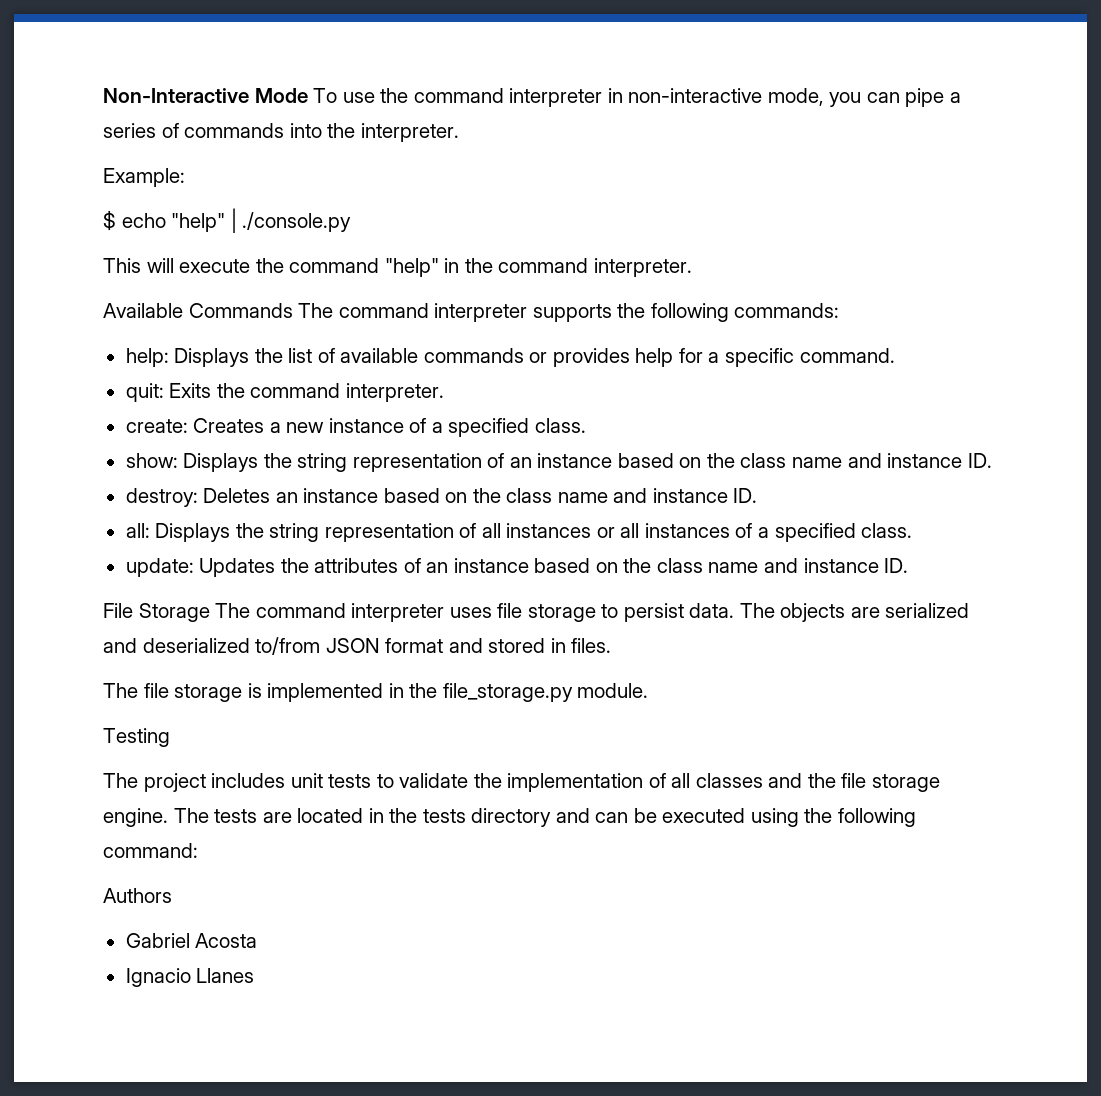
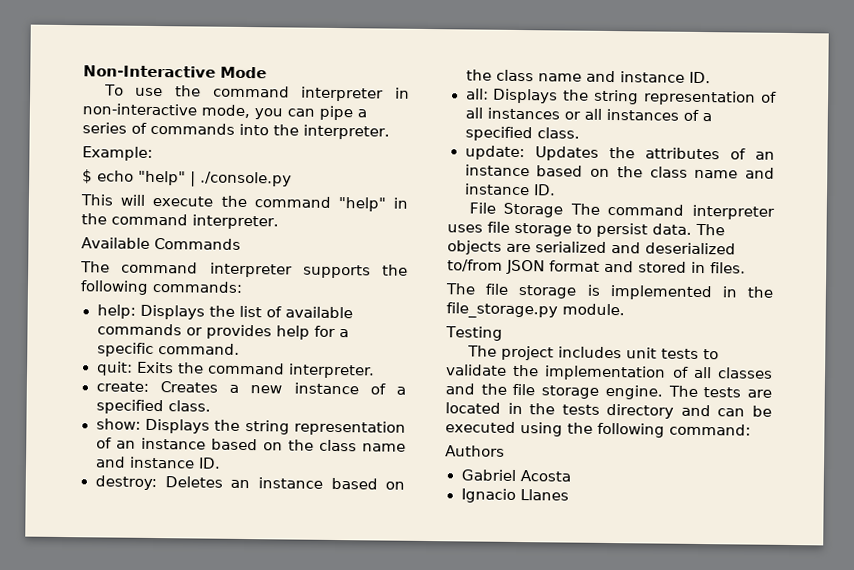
- Non-Interactive Mode To use the command interpreter in non-interactive mode, you can pipe a series of commands into the interpreter.
+ Non-Interactive Mode
+ To use the command interpreter in non-interactive mode, you can pipe a series of commands into the interpreter.
- Available Commands The command interpreter supports the following commands:
+ Available Commands
+ The command interpreter supports the following commands:

